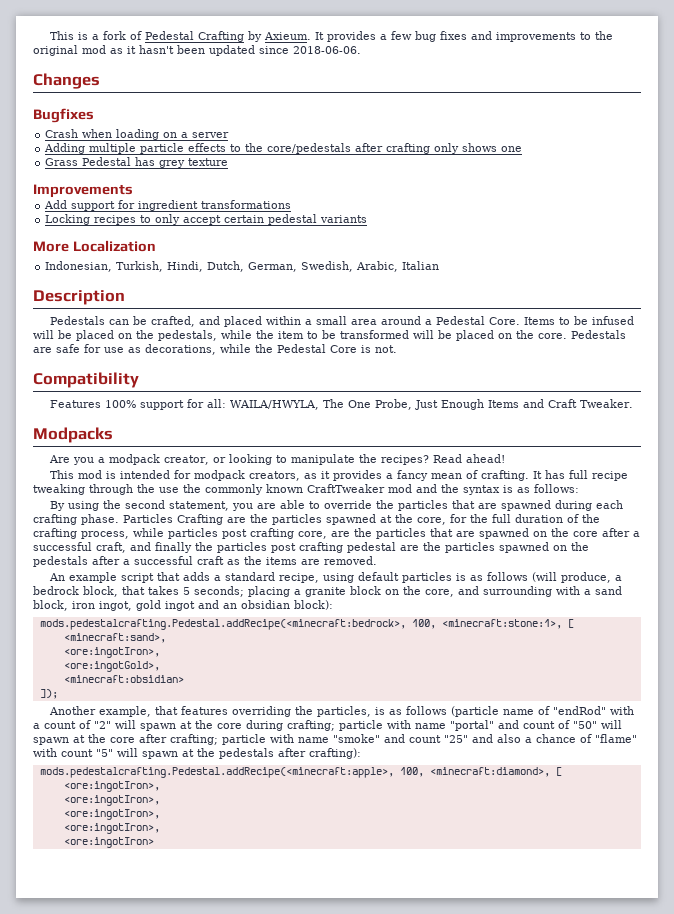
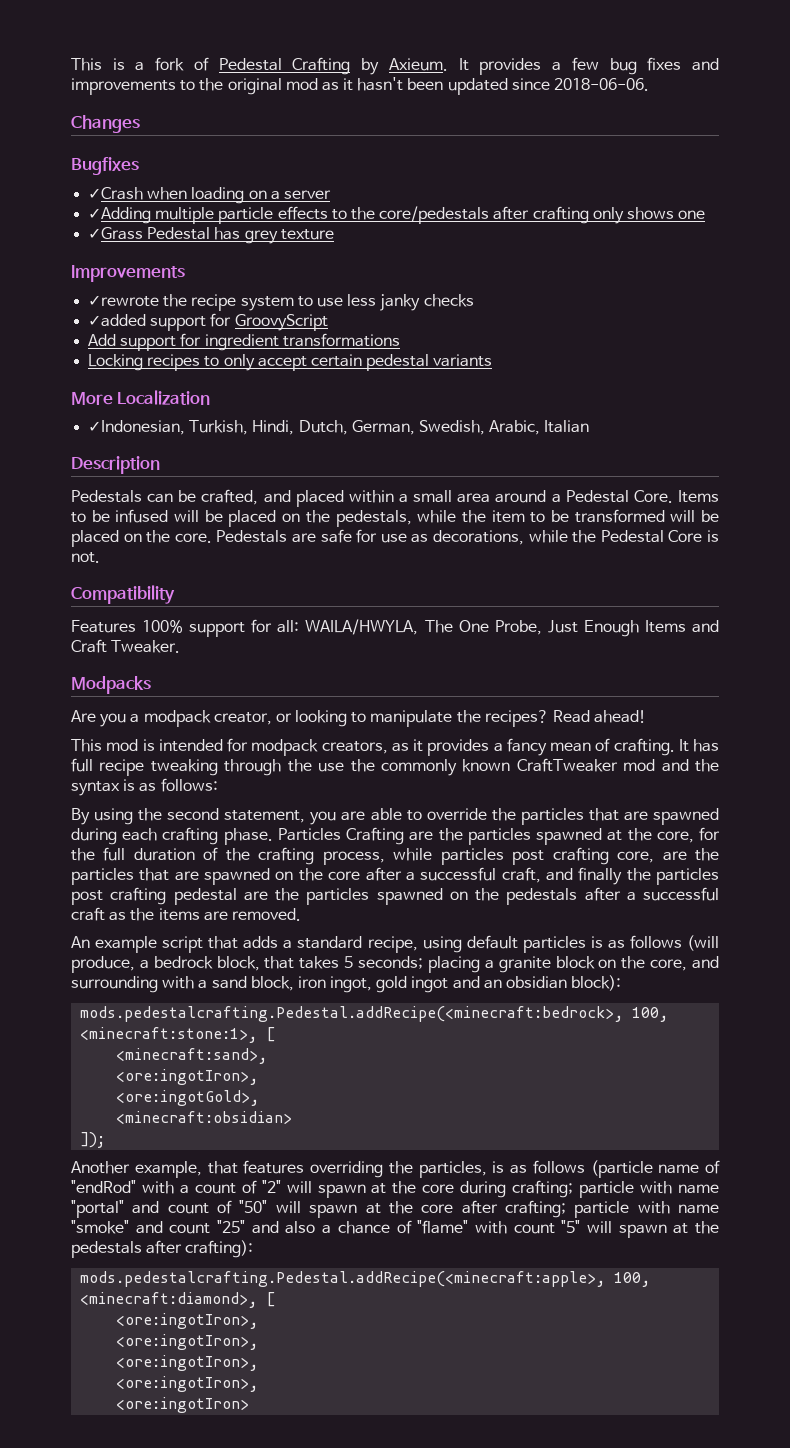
- Crash when loading on a server
+ ✓Crash when loading on a server
- Adding multiple particle effects to the core/pedestals after crafting only shows one
+ ✓Adding multiple particle effects to the core/pedestals after crafting only shows one
- Grass Pedestal has grey texture
+ ✓Grass Pedestal has grey texture
+ ✓rewrote the recipe system to use less janky checks
+ ✓added support for GroovyScript
- Indonesian, Turkish, Hindi, Dutch, German, Swedish, Arabic, Italian
+ ✓Indonesian, Turkish, Hindi, Dutch, German, Swedish, Arabic, Italian

